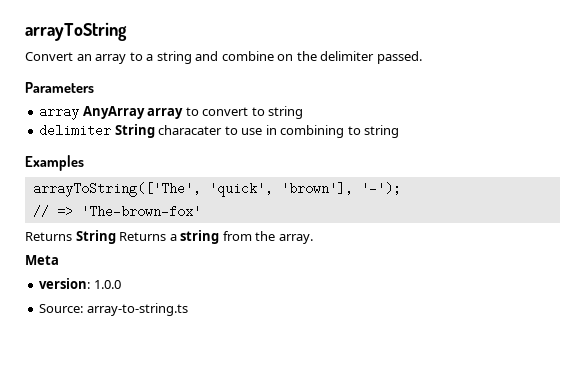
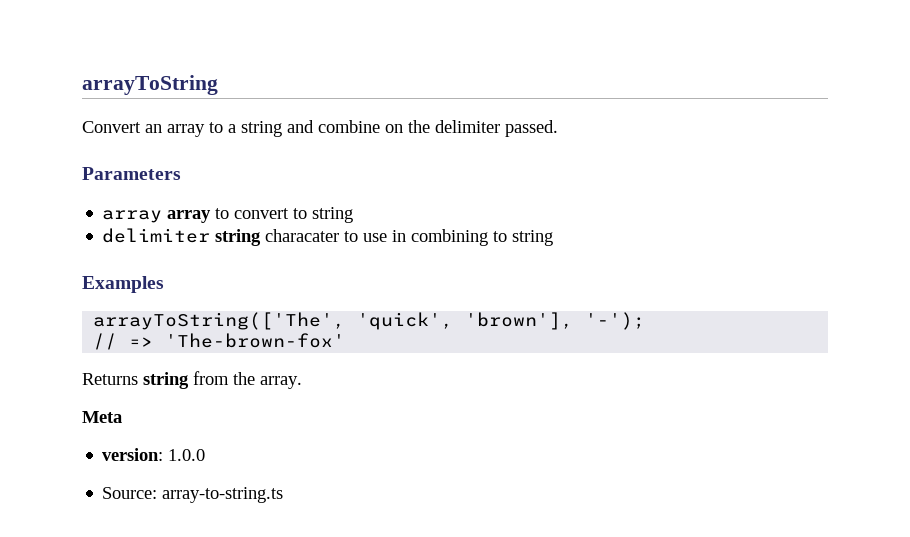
- array AnyArray array to convert to string
+ array array to convert to string
- delimiter String characater to use in combining to string
+ delimiter string characater to use in combining to string
- Returns String Returns a string from the array.
+ Returns string from the array.

